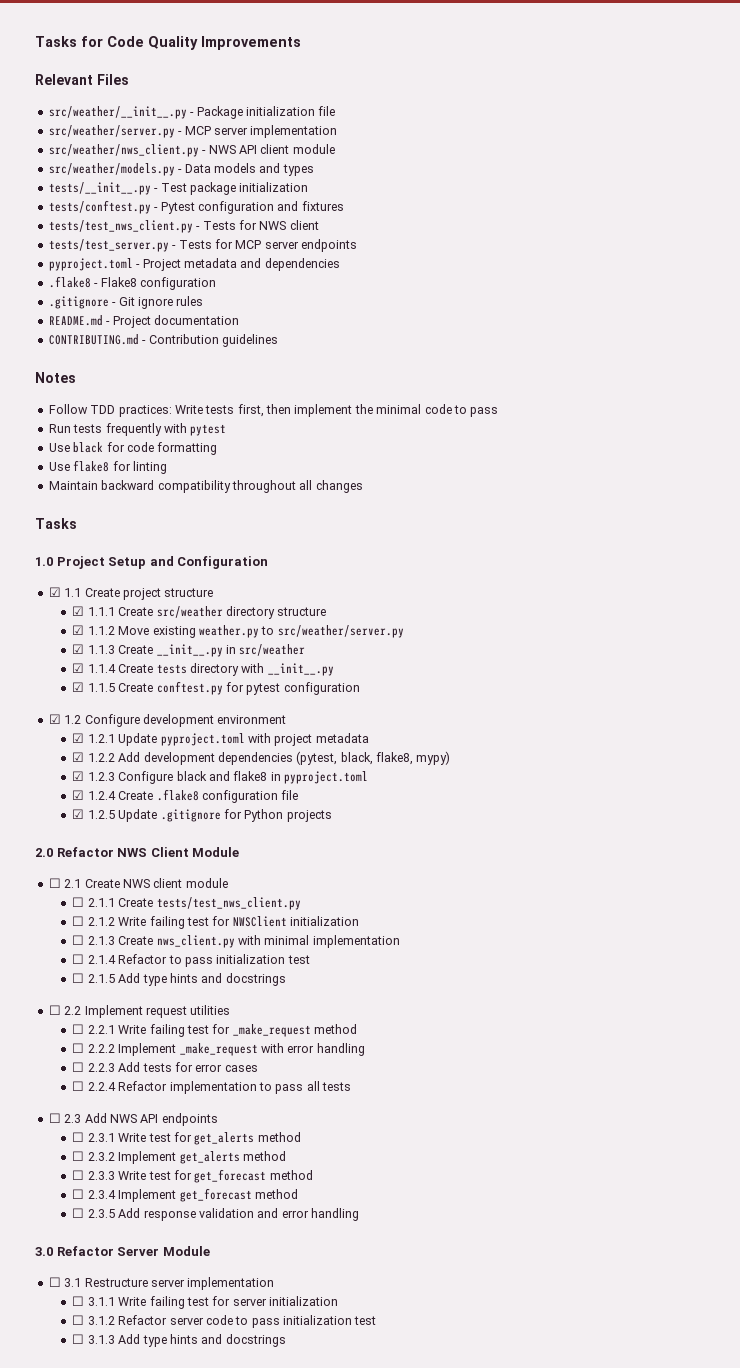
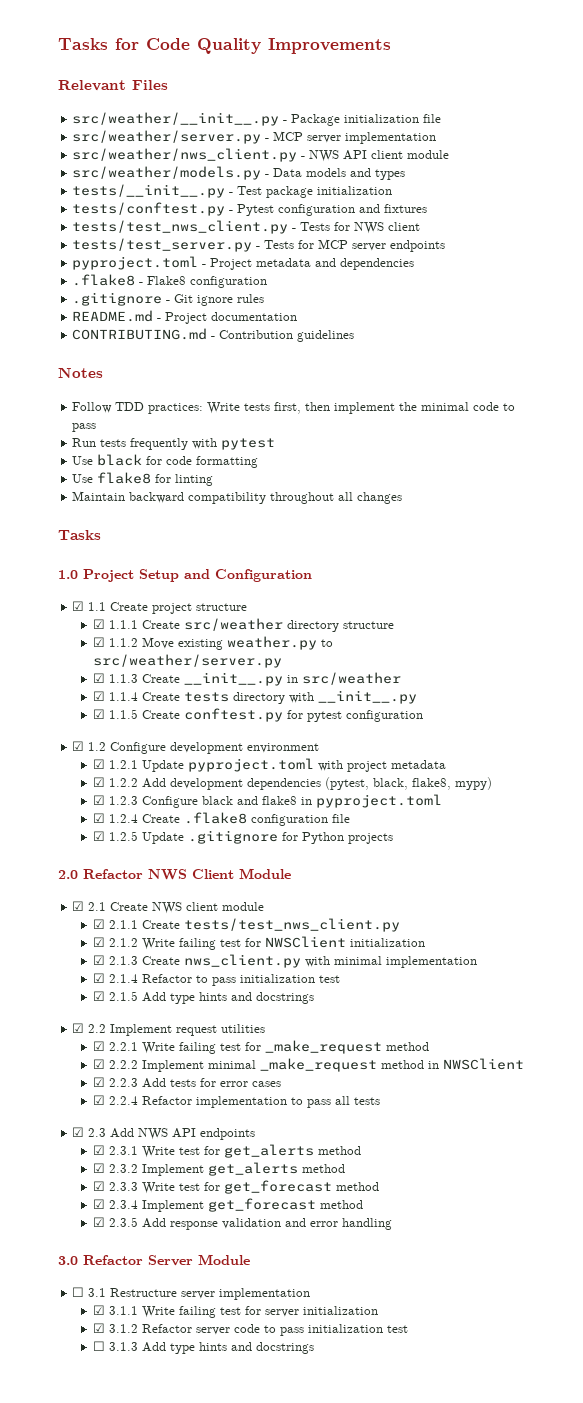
- ☐ 2.1 Create NWS client module
+ ☑ 2.1 Create NWS client module
- ☐ 2.1.1 Create tests/test_nws_client.py
+ ☑ 2.1.1 Create tests/test_nws_client.py
- ☐ 2.1.2 Write failing test for NWSClient initialization
+ ☑ 2.1.2 Write failing test for NWSClient initialization
- ☐ 2.1.3 Create nws_client.py with minimal implementation
+ ☑ 2.1.3 Create nws_client.py with minimal implementation
- ☐ 2.1.4 Refactor to pass initialization test
+ ☑ 2.1.4 Refactor to pass initialization test
- ☐ 2.1.5 Add type hints and docstrings
+ ☑ 2.1.5 Add type hints and docstrings
- ☐ 2.2 Implement request utilities
+ ☑ 2.2 Implement request utilities
- ☐ 2.2.1 Write failing test for _make_request method
+ ☑ 2.2.1 Write failing test for _make_request method
- ☐ 2.2.2 Implement _make_request with error handling
- ☐ 2.2.3 Add tests for error cases
+ ☑ 2.2.2 Implement minimal _make_request method in NWSClient
+ ☑ 2.2.3 Add tests for error cases
- ☐ 2.2.4 Refactor implementation to pass all tests
+ ☑ 2.2.4 Refactor implementation to pass all tests
- ☐ 2.3 Add NWS API endpoints
+ ☑ 2.3 Add NWS API endpoints
- ☐ 2.3.1 Write test for get_alerts method
+ ☑ 2.3.1 Write test for get_alerts method
- ☐ 2.3.2 Implement get_alerts method
+ ☑ 2.3.2 Implement get_alerts method
- ☐ 2.3.3 Write test for get_forecast method
+ ☑ 2.3.3 Write test for get_forecast method
- ☐ 2.3.4 Implement get_forecast method
+ ☑ 2.3.4 Implement get_forecast method
- ☐ 2.3.5 Add response validation and error handling
+ ☑ 2.3.5 Add response validation and error handling
- ☐ 3.1.1 Write failing test for server initialization
+ ☑ 3.1.1 Write failing test for server initialization
- ☐ 3.1.2 Refactor server code to pass initialization test
+ ☑ 3.1.2 Refactor server code to pass initialization test

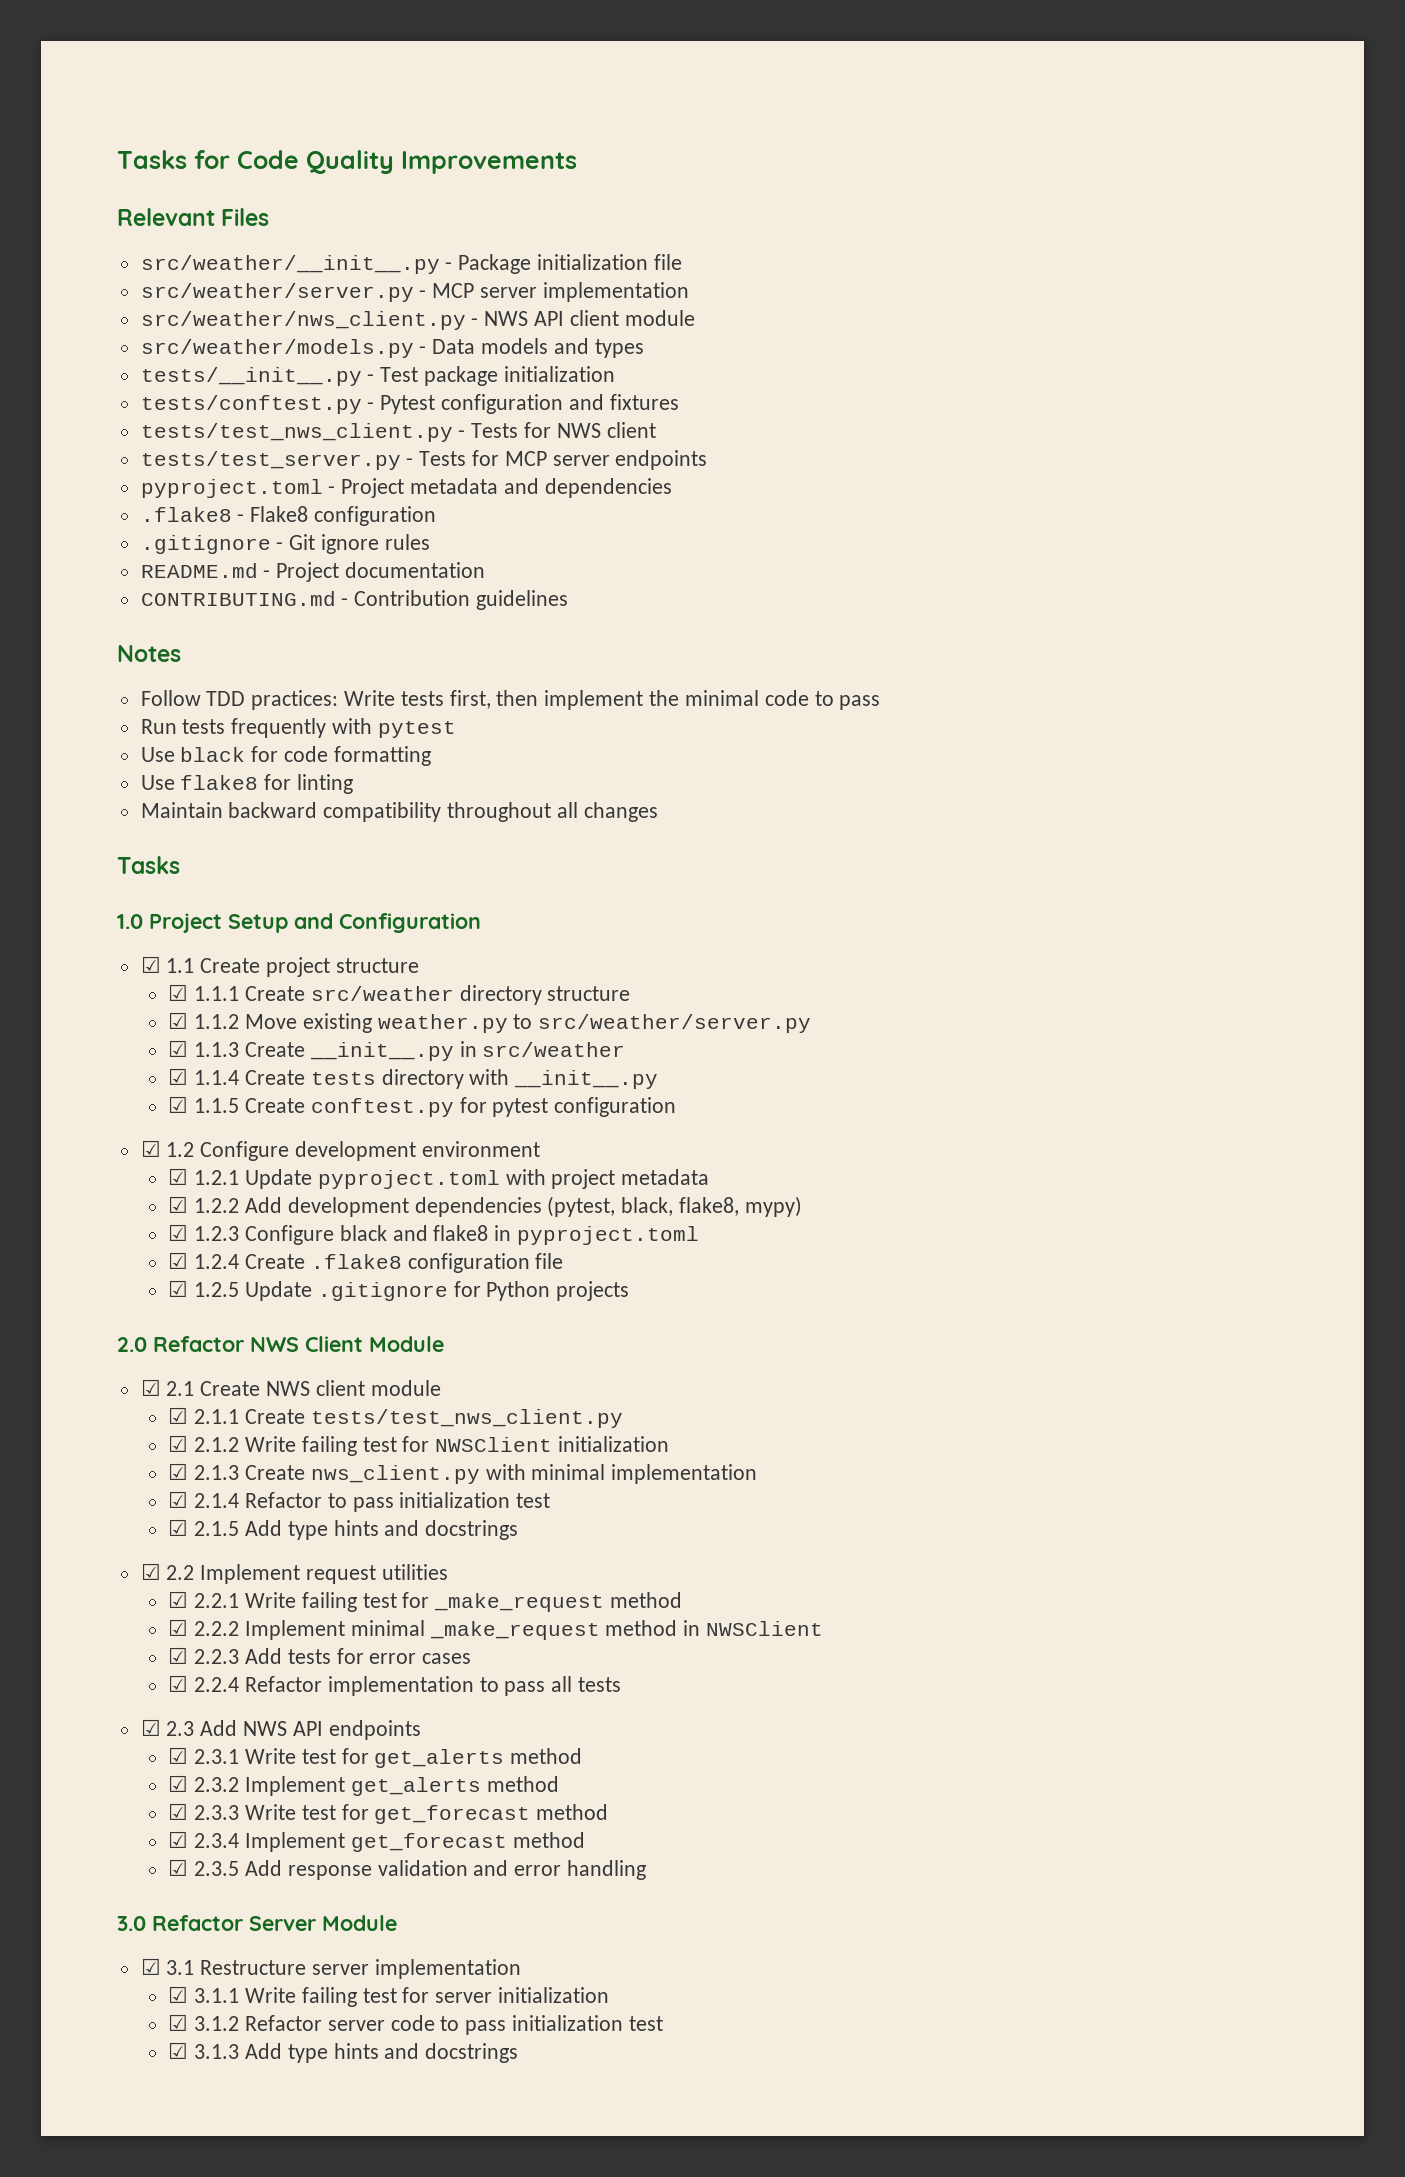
- ☐ 3.1 Restructure server implementation
+ ☑ 3.1 Restructure server implementation
- ☐ 3.1.3 Add type hints and docstrings
+ ☑ 3.1.3 Add type hints and docstrings

